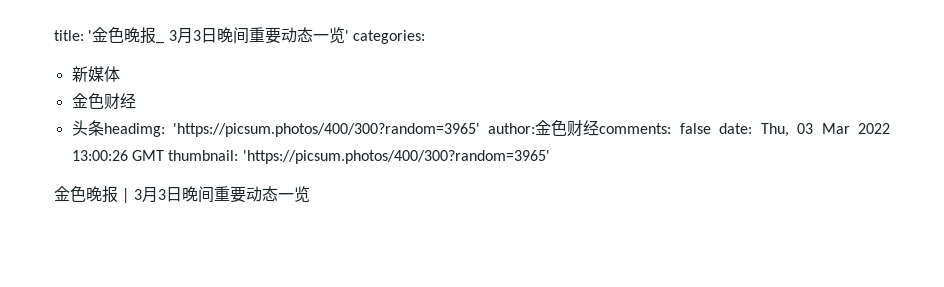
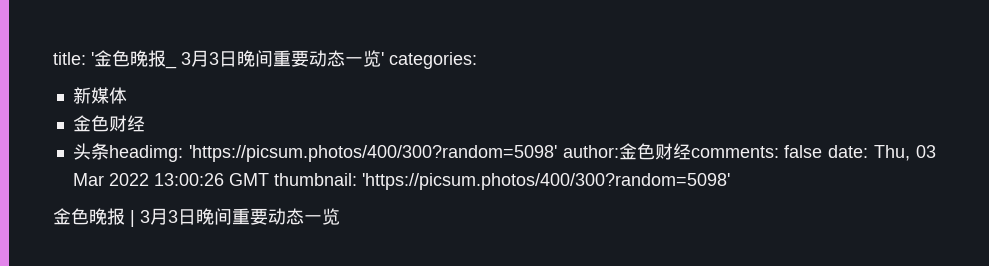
- 头条headimg: 'https://picsum.photos/400/300?random=3965' author:金色财经comments: false date: Thu, 03 Mar 2022 13:00:26 GMT thumbnail: 'https://picsum.photos/400/300?random=3965'
+ 头条headimg: 'https://picsum.photos/400/300?random=5098' author:金色财经comments: false date: Thu, 03 Mar 2022 13:00:26 GMT thumbnail: 'https://picsum.photos/400/300?random=5098'

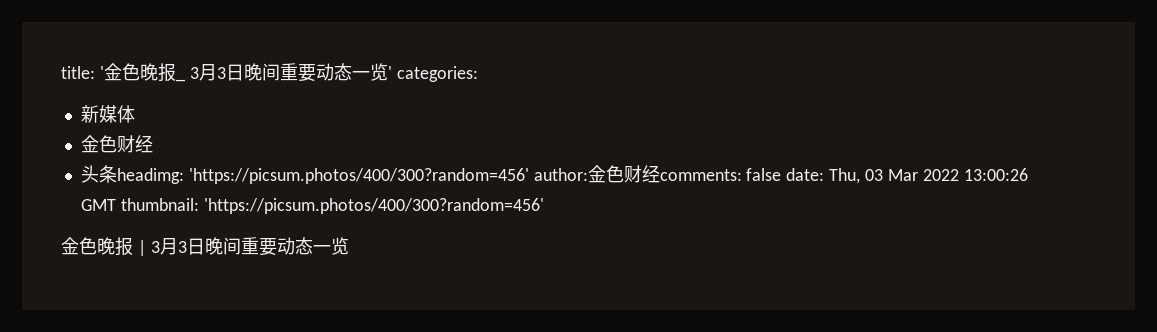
- 头条headimg: 'https://picsum.photos/400/300?random=5098' author:金色财经comments: false date: Thu, 03 Mar 2022 13:00:26 GMT thumbnail: 'https://picsum.photos/400/300?random=5098'
+ 头条headimg: 'https://picsum.photos/400/300?random=456' author:金色财经comments: false date: Thu, 03 Mar 2022 13:00:26 GMT thumbnail: 'https://picsum.photos/400/300?random=456'

